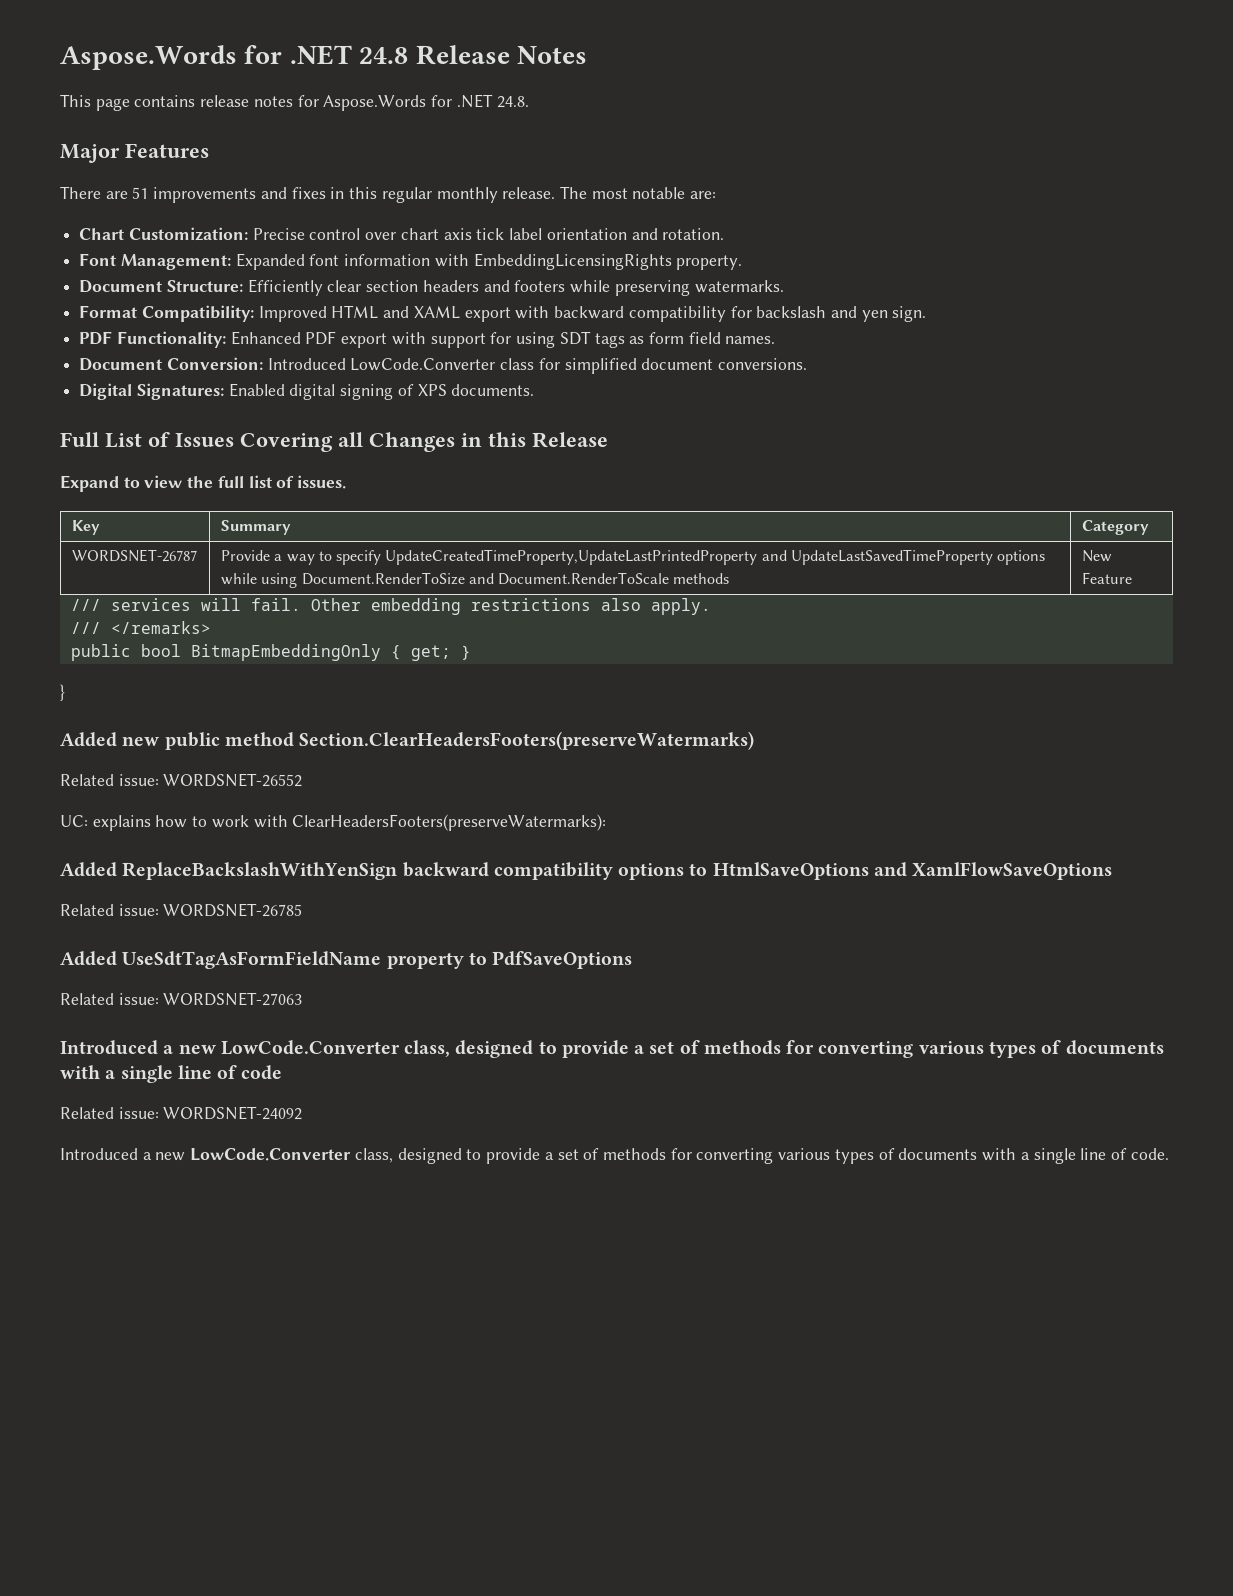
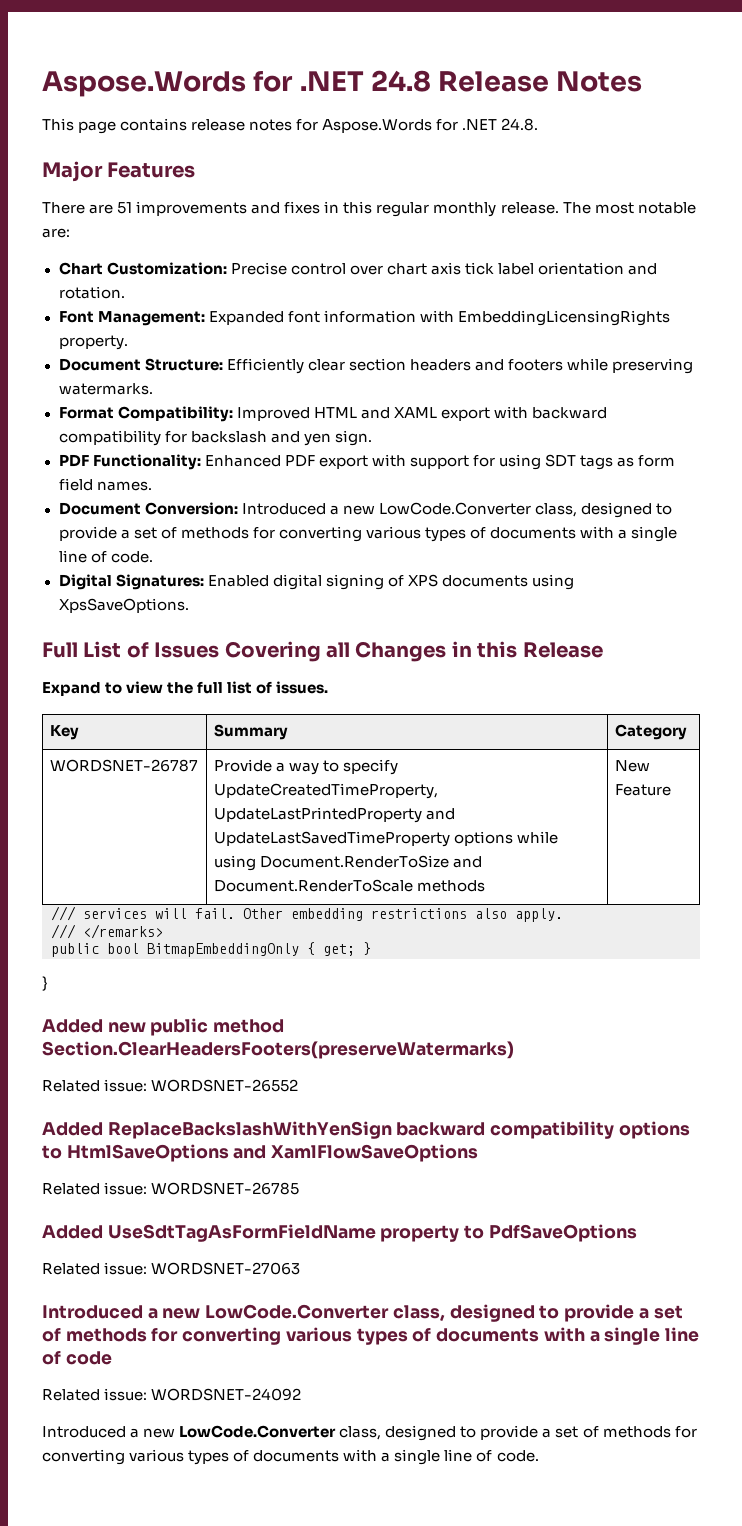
- Document Conversion: Introduced LowCode.Converter class for simplified document conversions.
+ Document Conversion: Introduced a new LowCode.Converter class, designed to provide a set of methods for converting various types of documents with a single line of code.
- Digital Signatures: Enabled digital signing of XPS documents.
+ Digital Signatures: Enabled digital signing of XPS documents using XpsSaveOptions.
- UC: explains how to work with ClearHeadersFooters(preserveWatermarks):

